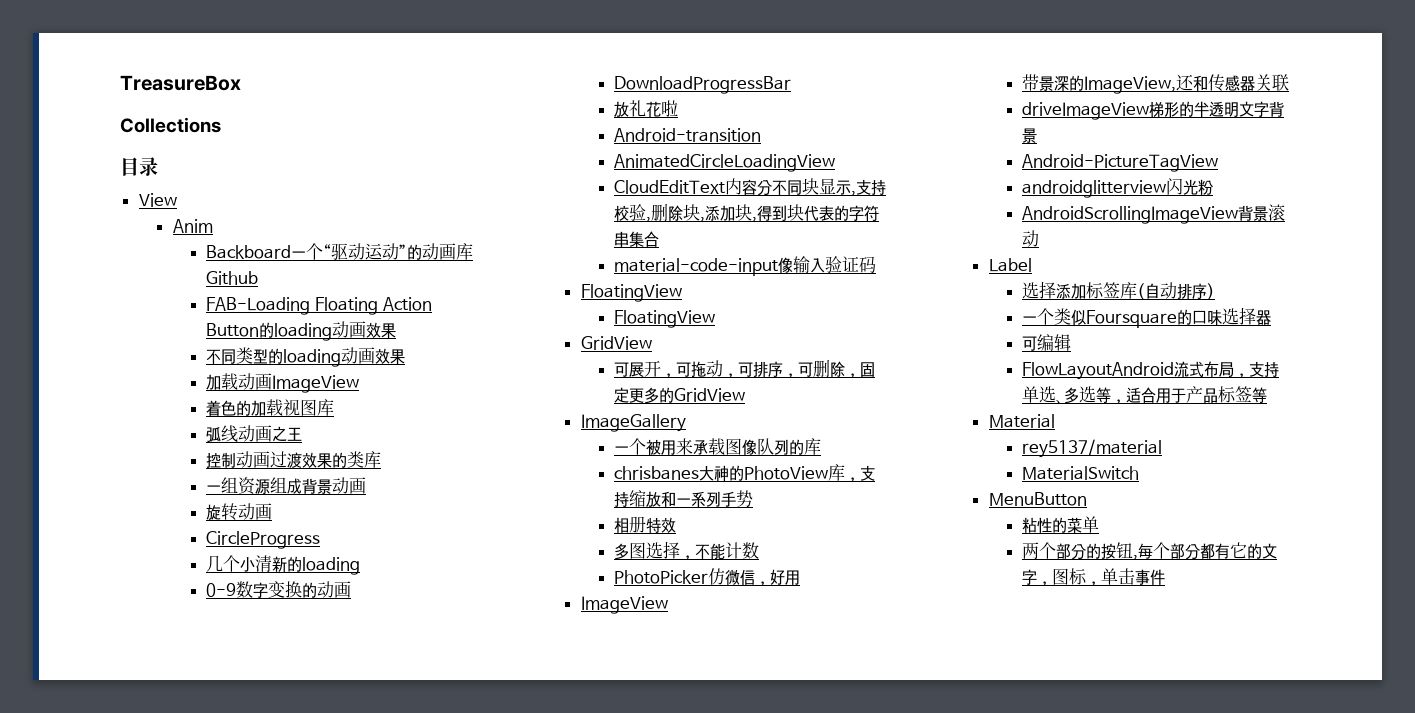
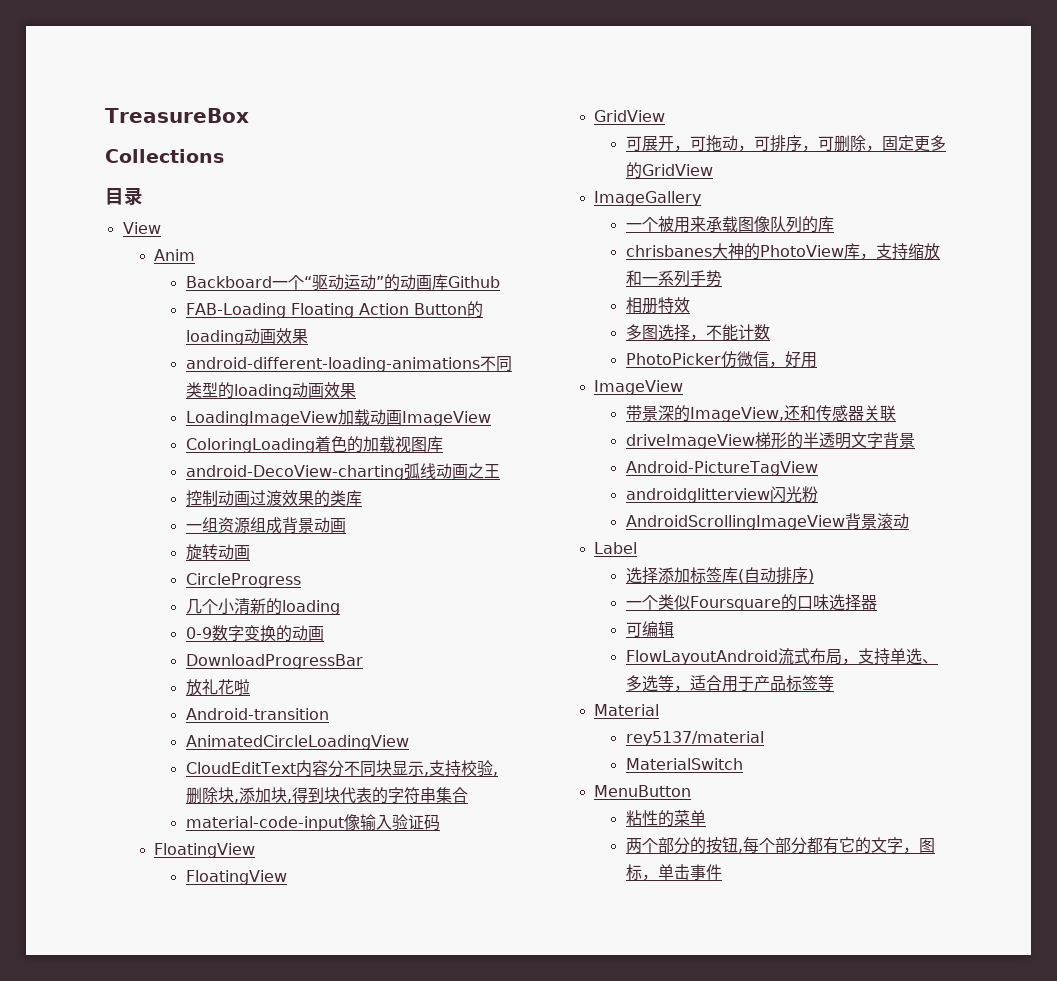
- 不同类型的loading动画效果
+ android-different-loading-animations不同类型的loading动画效果
- 加载动画ImageView
+ LoadingImageView加载动画ImageView
- 着色的加载视图库
+ ColoringLoading着色的加载视图库
- 弧线动画之王
+ android-DecoView-charting弧线动画之王

